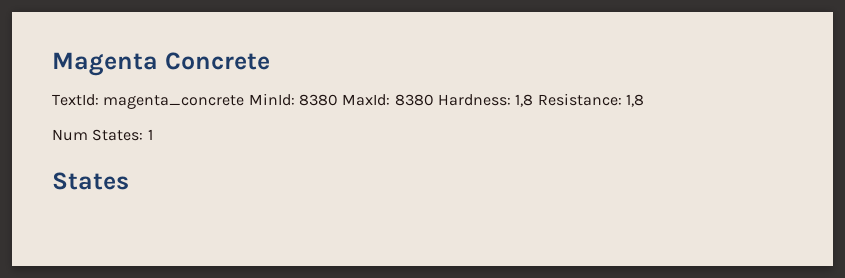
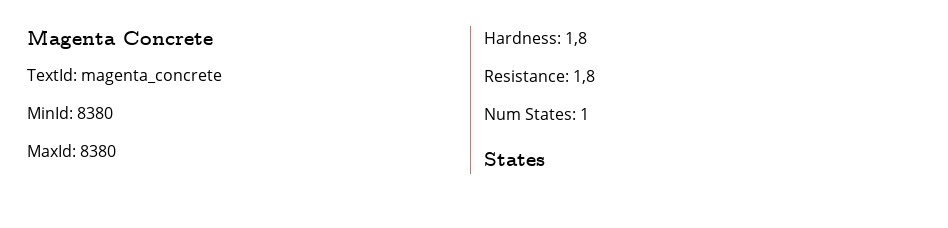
- TextId: magenta_concrete MinId: 8380 MaxId: 8380 Hardness: 1,8 Resistance: 1,8
+ TextId: magenta_concrete
+ MinId: 8380
+ MaxId: 8380
+ Hardness: 1,8
+ Resistance: 1,8

